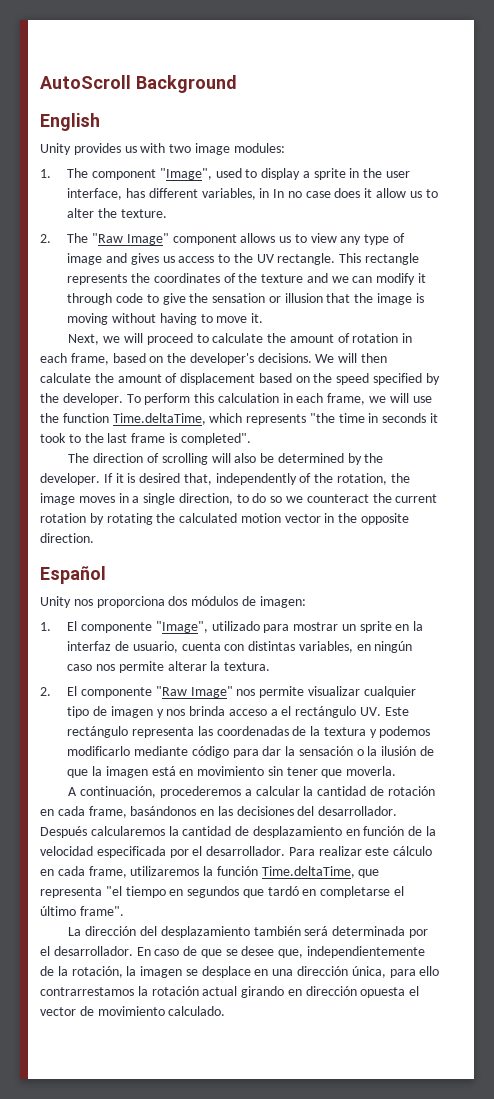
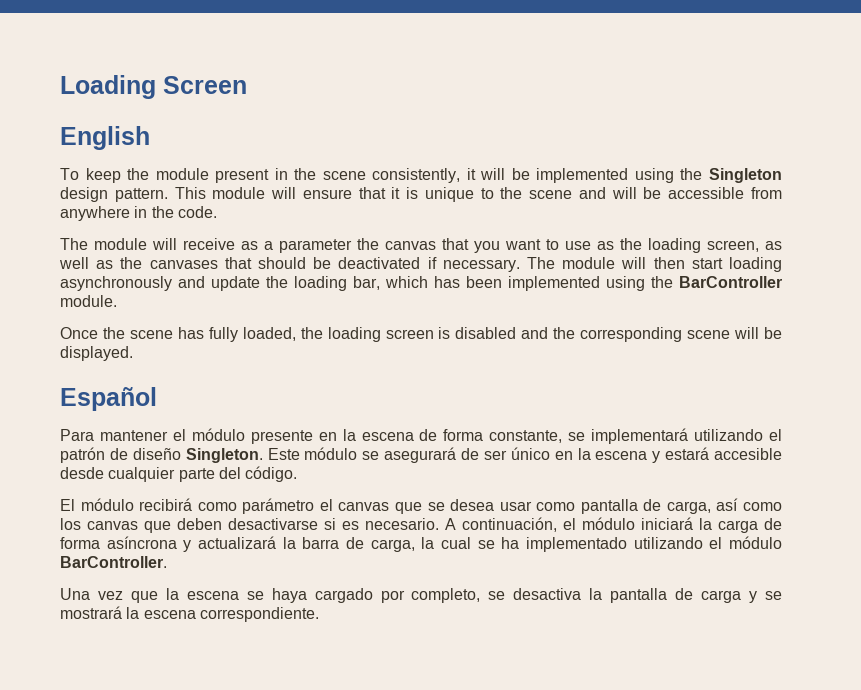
- AutoScroll Background
+ Loading Screen
- Unity provides us with two image modules:
- 1. The component "Image", used to display a sprite in the user interface, has different variables, in In no case does it allow us to alter the texture.
- 2. The "Raw Image" component allows us to view any type of image and gives us access to the UV rectangle. This rectangle represents the coordinates of the texture and we can modify it through code to give the sensation or illusion that the image is moving without having to move it.
- Next, we will proceed to calculate the amount of rotation in each frame, based on the developer's decisions. We will then calculate the amount of displacement based on the speed specified by the developer. To perform this calculation in each frame, we will use the function Time.deltaTime, which represents "the time in seconds it took to the last frame is completed".
- The direction of scrolling will also be determined by the developer. If it is desired that, independently of the rotation, the image moves in a single direction, to do so we counteract the current rotation by rotating the calculated motion vector in the opposite direction.
+ To keep the module present in the scene consistently, it will be implemented using the Singleton design pattern. This module will ensure that it is unique to the scene and will be accessible from anywhere in the code.
+ The module will receive as a parameter the canvas that you want to use as the loading screen, as well as the canvases that should be deactivated if necessary. The module will then start loading asynchronously and update the loading bar, which has been implemented using the BarController module.
+ Once the scene has fully loaded, the loading screen is disabled and the corresponding scene will be displayed.
  Español
- Unity nos proporciona dos módulos de imagen:
- 1. El componente "Image", utilizado para mostrar un sprite en la interfaz de usuario, cuenta con distintas variables, en ningún caso nos permite alterar la textura.
- 2. El componente "Raw Image" nos permite visualizar cualquier tipo de imagen y nos brinda acceso a el rectángulo UV. Este rectángulo representa las coordenadas de la textura y podemos modificarlo mediante código para dar la sensación o la ilusión de que la imagen está en movimiento sin tener que moverla.
- A continuación, procederemos a calcular la cantidad de rotación en cada frame, basándonos en las decisiones del desarrollador. Después calcularemos la cantidad de desplazamiento en función de la velocidad especificada por el desarrollador. Para realizar este cálculo en cada frame, utilizaremos la función Time.deltaTime, que representa "el tiempo en segundos que tardó en completarse el último frame".
- La dirección del desplazamiento también será determinada por el desarrollador. En caso de que se desee que, independientemente de la rotación, la imagen se desplace en una dirección única, para ello contrarrestamos la rotación actual girando en dirección opuesta el vector de movimiento calculado.
+ Para mantener el módulo presente en la escena de forma constante, se implementará utilizando el patrón de diseño Singleton. Este módulo se asegurará de ser único en la escena y estará accesible desde cualquier parte del código.
+ El módulo recibirá como parámetro el canvas que se desea usar como pantalla de carga, así como los canvas que deben desactivarse si es necesario. A continuación, el módulo iniciará la carga de forma asíncrona y actualizará la barra de carga, la cual se ha implementado utilizando el módulo BarController.
+ Una vez que la escena se haya cargado por completo, se desactiva la pantalla de carga y se mostrará la escena correspondiente.

